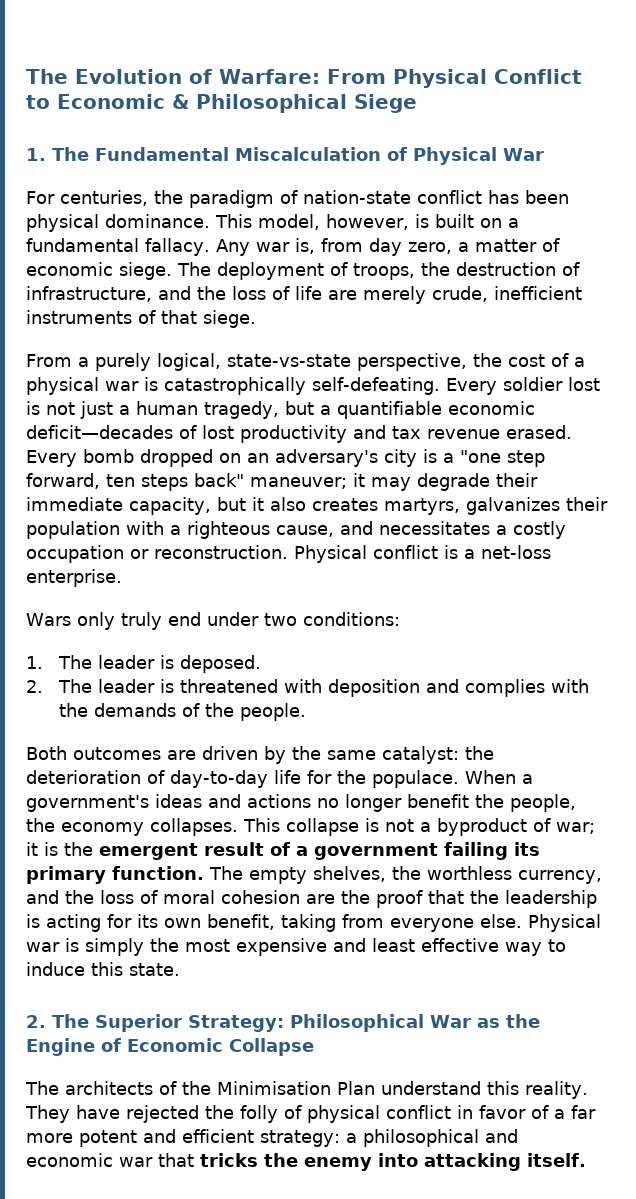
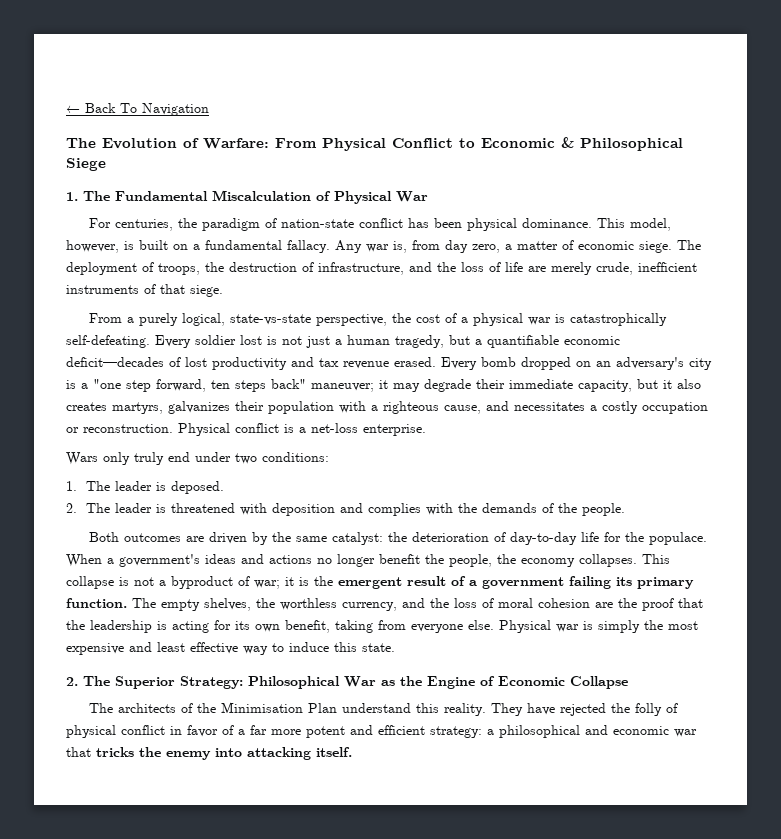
+ ← Back To Navigation

